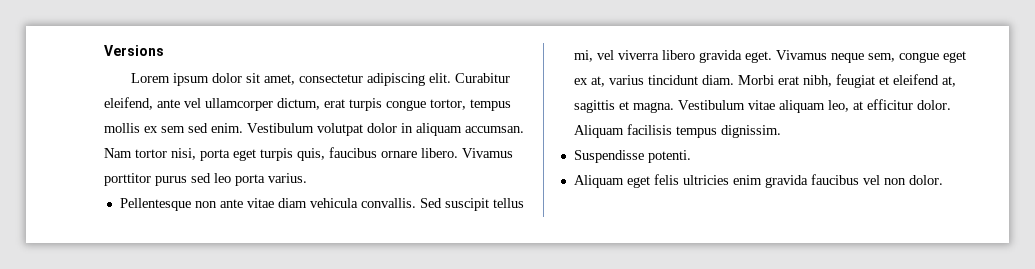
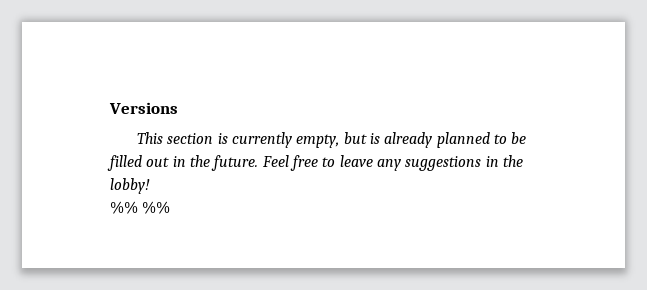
- Lorem ipsum dolor sit amet, consectetur adipiscing elit. Curabitur eleifend, ante vel ullamcorper dictum, erat turpis congue tortor, tempus mollis ex sem sed enim. Vestibulum volutpat dolor in aliquam accumsan. Nam tortor nisi, porta eget turpis quis, faucibus ornare libero. Vivamus porttitor purus sed leo porta varius.
- Pellentesque non ante vitae diam vehicula convallis. Sed suscipit tellus mi, vel viverra libero gravida eget. Vivamus neque sem, congue eget ex at, varius tincidunt diam. Morbi erat nibh, feugiat et eleifend at, sagittis et magna. Vestibulum vitae aliquam leo, at efficitur dolor. Aliquam facilisis tempus dignissim.
- Suspendisse potenti.
- Aliquam eget felis ultricies enim gravida faucibus vel non dolor.
+ This section is currently empty, but is already planned to be filled out in the future. Feel free to leave any suggestions in the lobby!
+ %% %%

